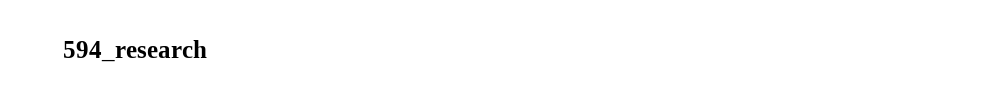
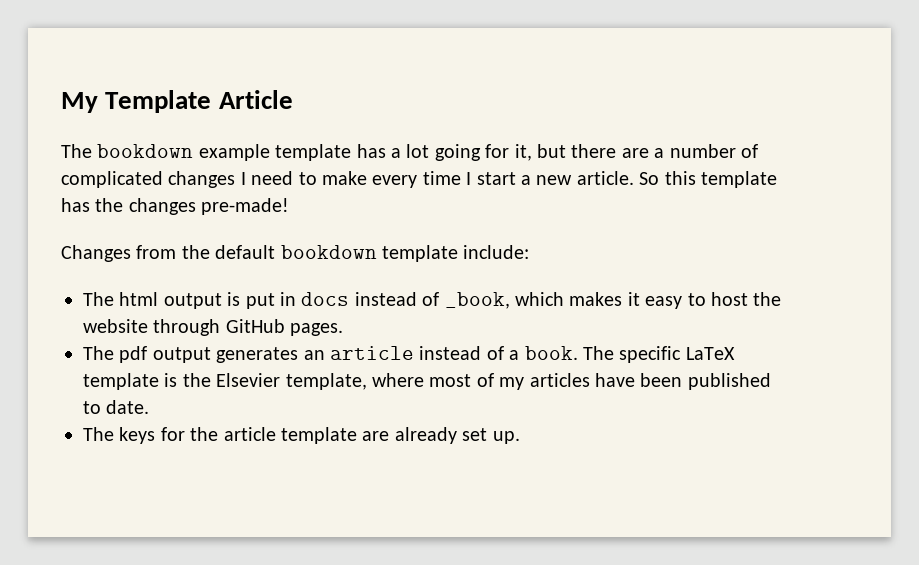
- 594_research
+ My Template Article
+ The bookdown example template has a lot going for it, but there are a number of complicated changes I need to make every time I start a new article. So this template has the changes pre-made!
+ Changes from the default bookdown template include:
+ The html output is put in docs instead of _book, which makes it easy to host the website through GitHub pages.
+ The pdf output generates an article instead of a book. The specific LaTeX template is the Elsevier template, where most of my articles have been published to date.
+ The keys for the article template are already set up.

